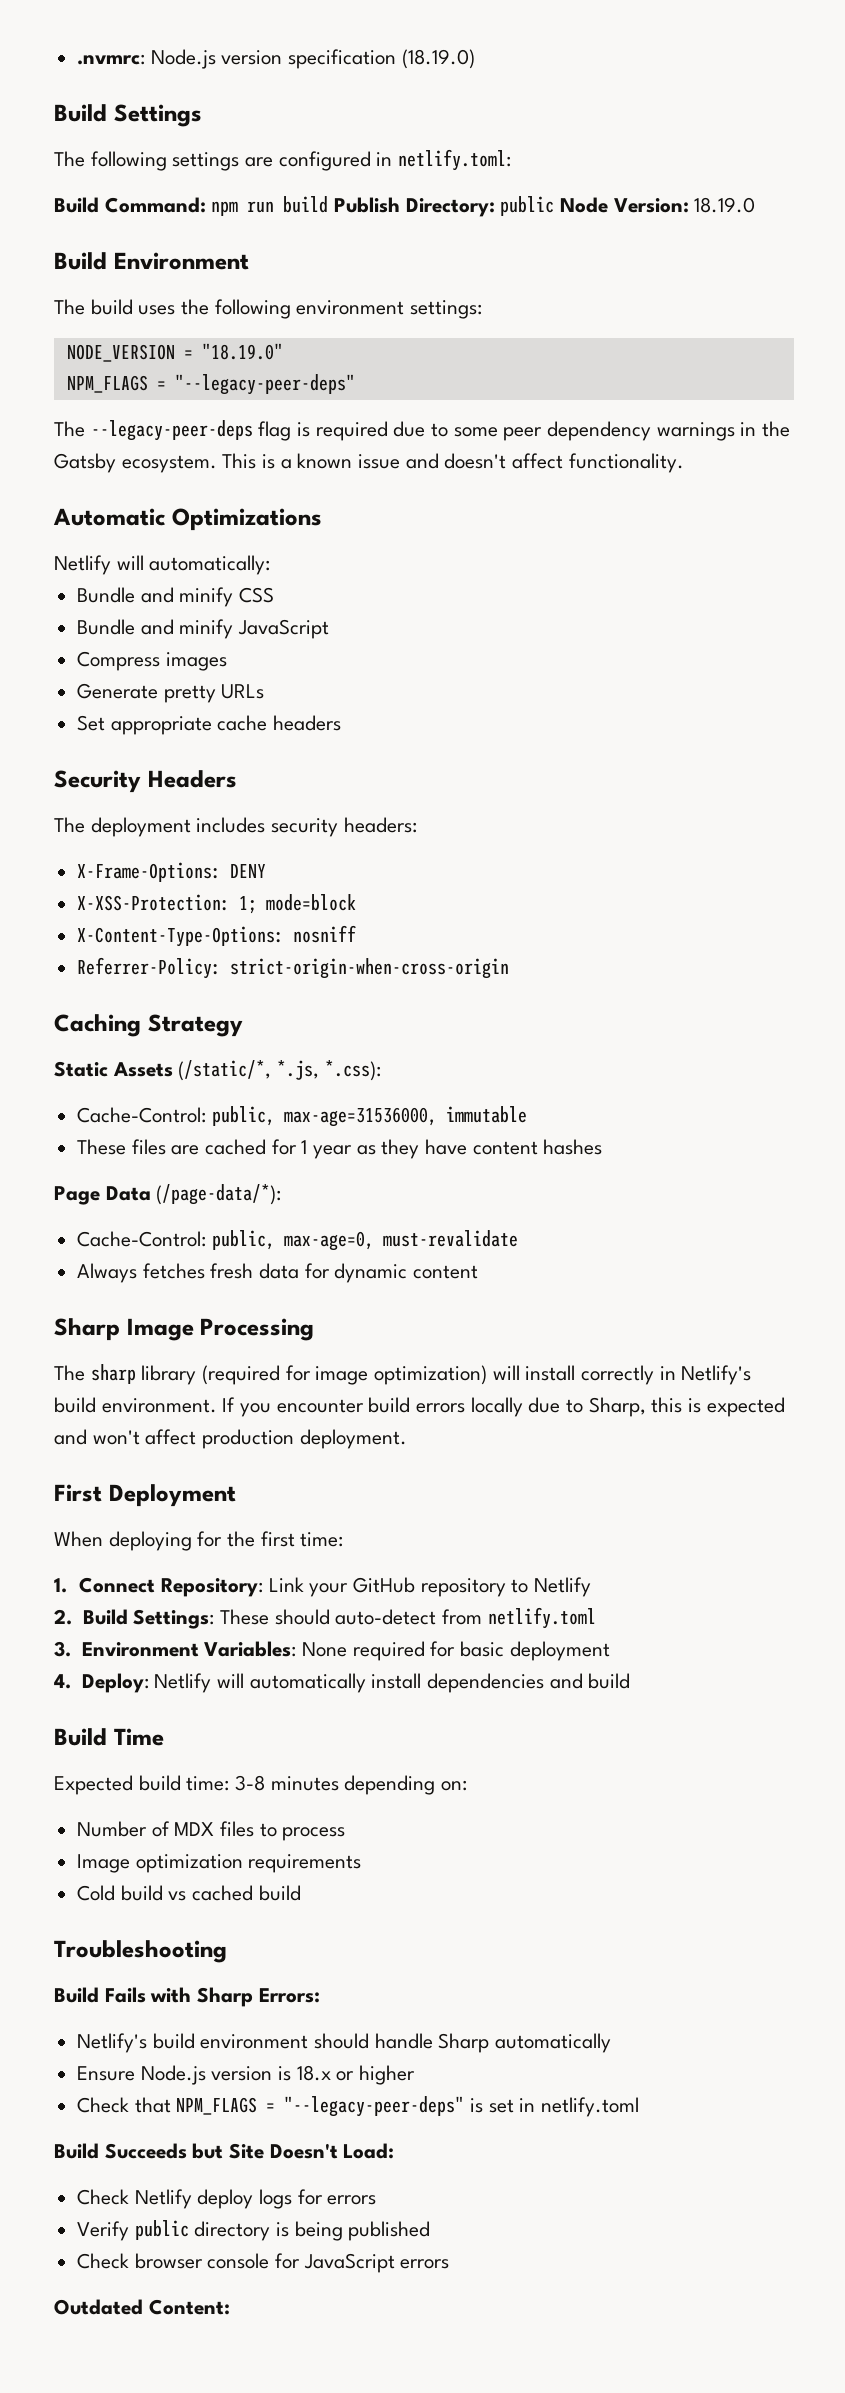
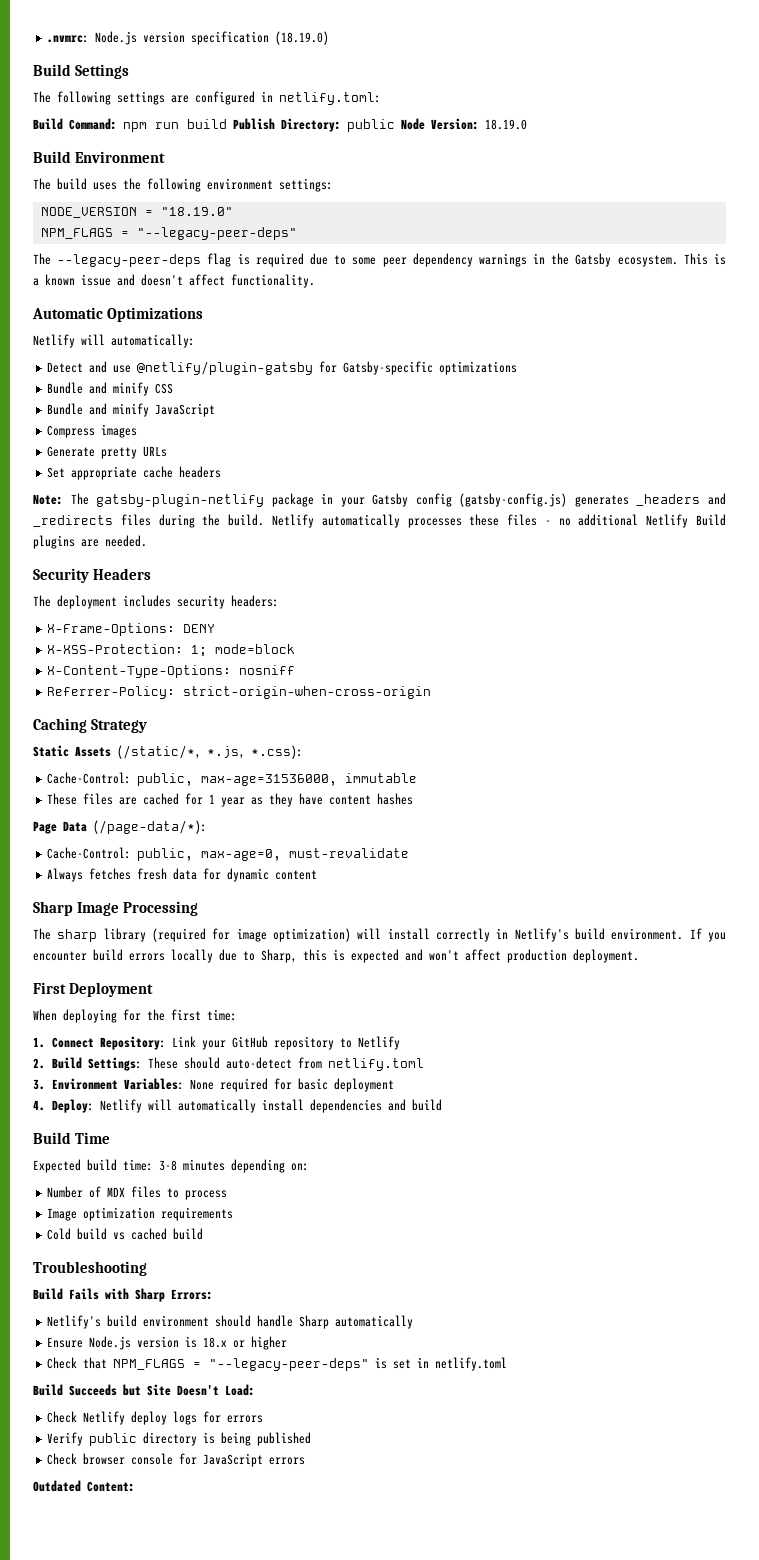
+ Detect and use @netlify/plugin-gatsby for Gatsby-specific optimizations
+ Note: The gatsby-plugin-netlify package in your Gatsby config (gatsby-config.js) generates _headers and _redirects files during the build. Netlify automatically processes these files - no additional Netlify Build plugins are needed.

